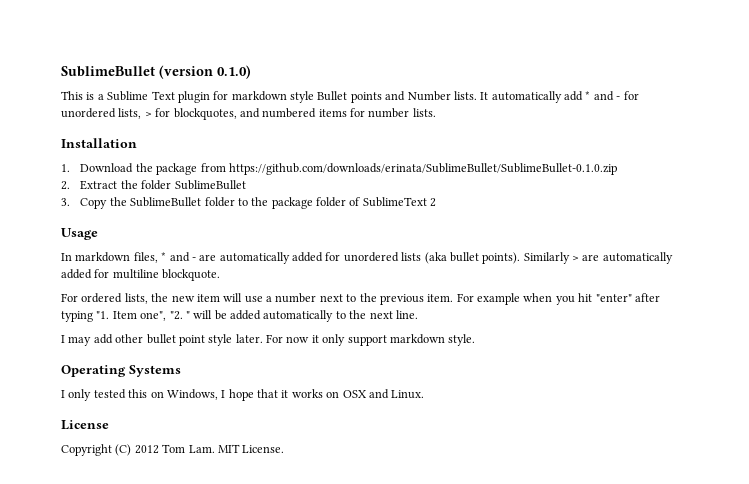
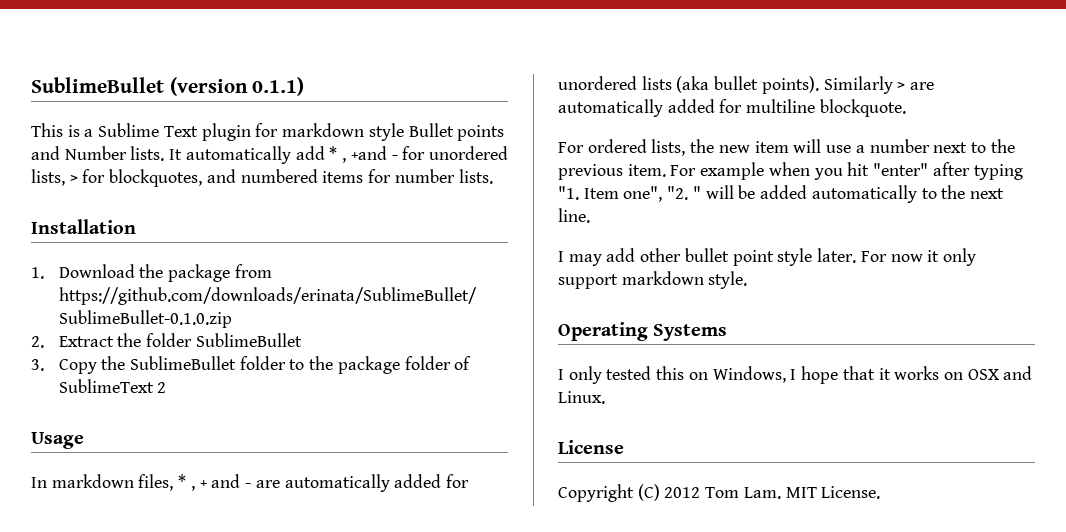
- SublimeBullet (version 0.1.0)
+ SublimeBullet (version 0.1.1)
- It automatically add * and - for unordered lists, > for blockquotes, and numbered items for number lists.
+ It automatically add * , +and - for unordered lists, > for blockquotes, and numbered items for number lists.
- In markdown files, * and - are automatically added for unordered lists (aka bullet points).
+ In markdown files, * , + and - are automatically added for unordered lists (aka bullet points).

